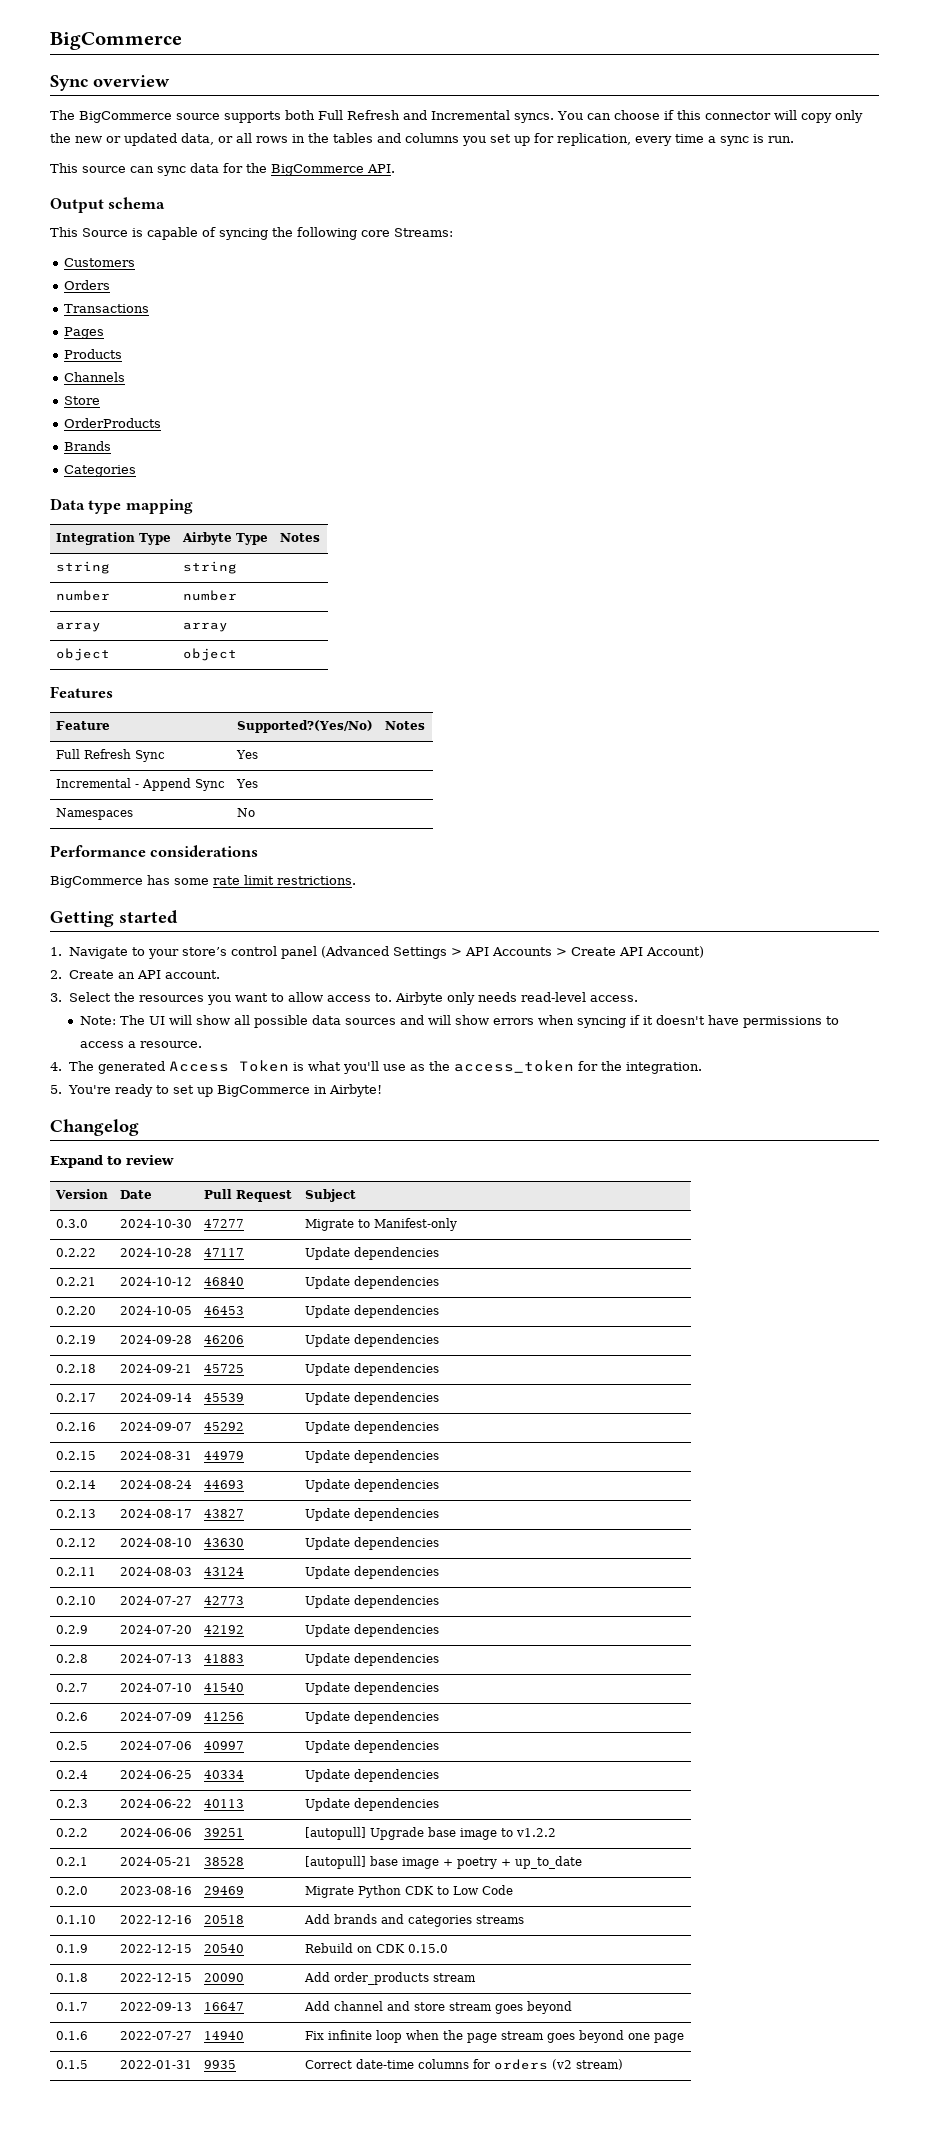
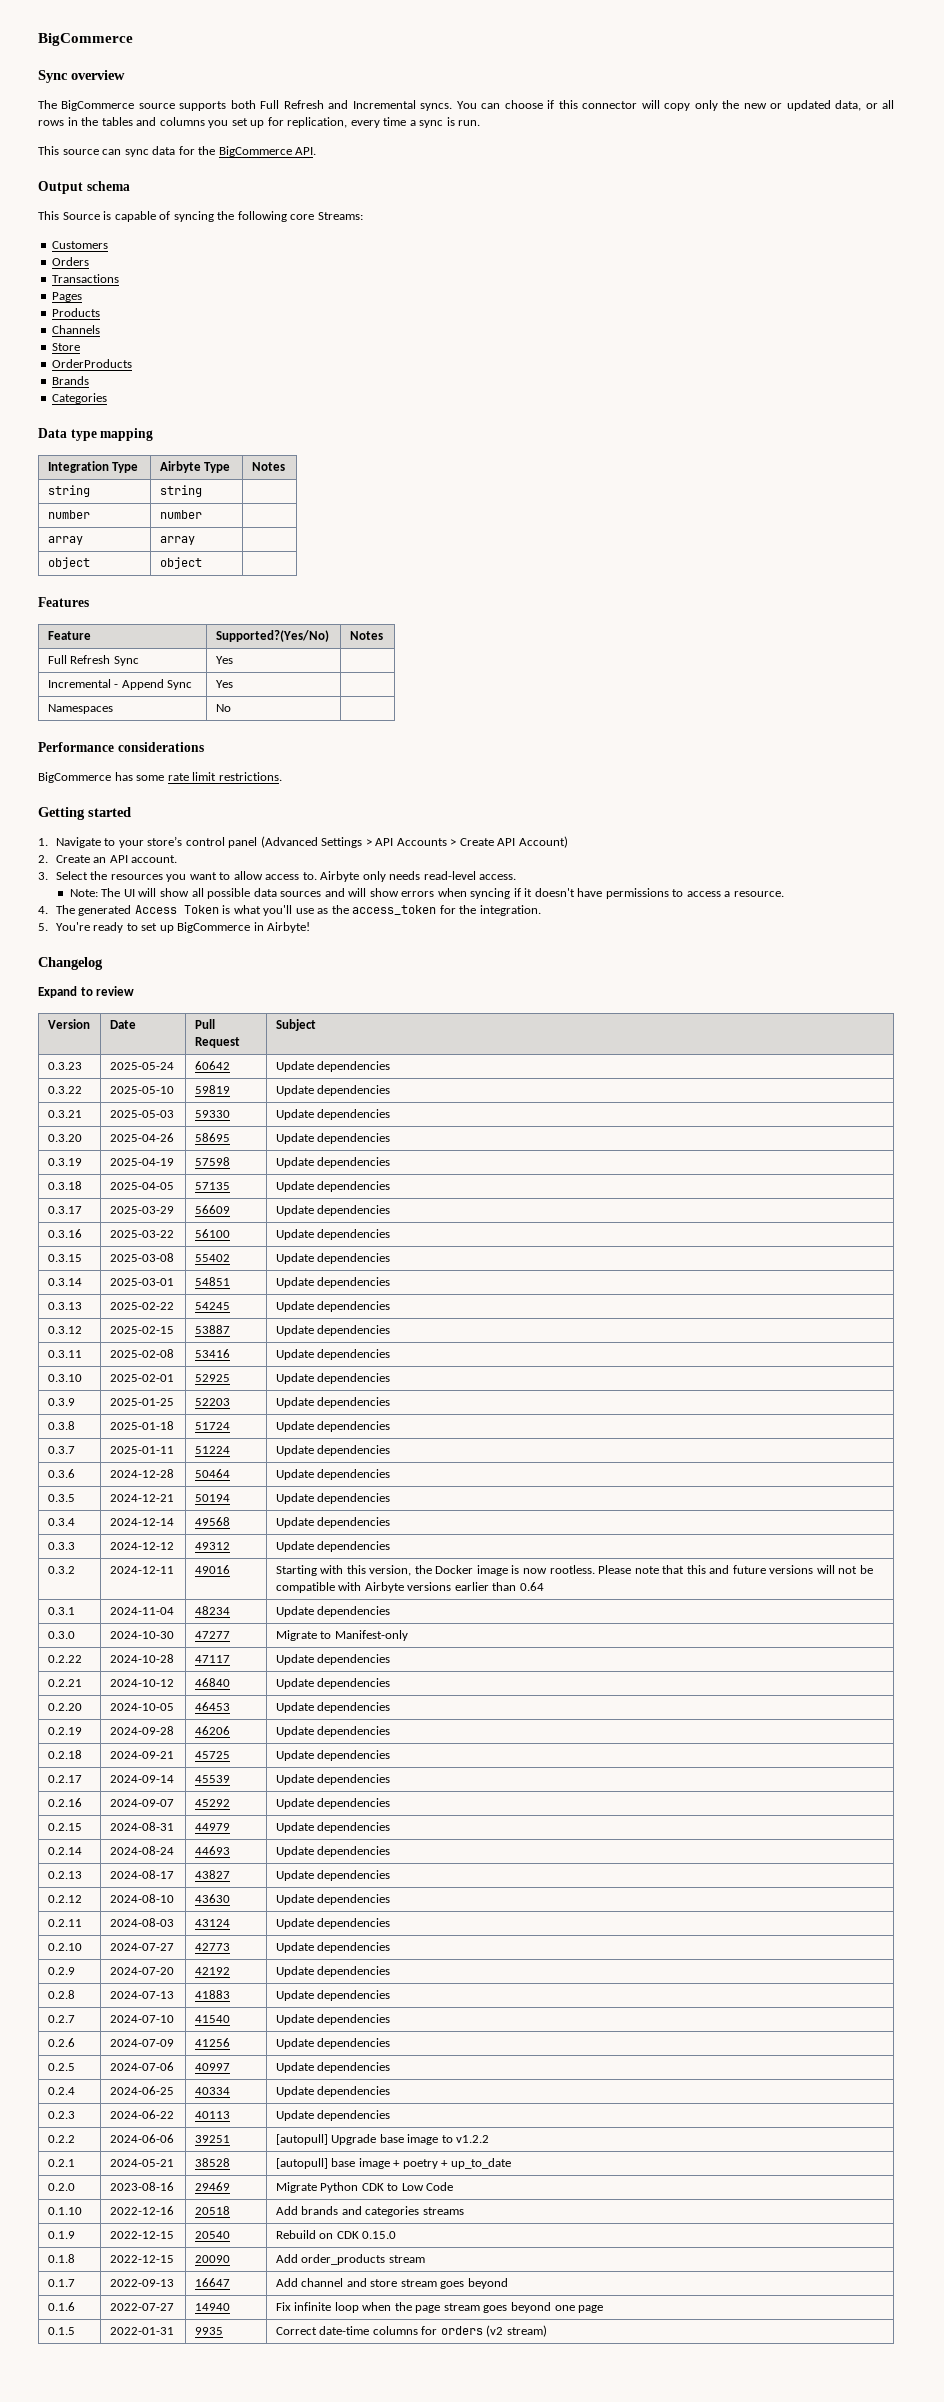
+ 0.3.23 | 2025-05-24 | 60642 | Update dependencies
+ 0.3.22 | 2025-05-10 | 59819 | Update dependencies
+ 0.3.21 | 2025-05-03 | 59330 | Update dependencies
+ 0.3.20 | 2025-04-26 | 58695 | Update dependencies
+ 0.3.19 | 2025-04-19 | 57598 | Update dependencies
+ 0.3.18 | 2025-04-05 | 57135 | Update dependencies
+ 0.3.17 | 2025-03-29 | 56609 | Update dependencies
+ 0.3.16 | 2025-03-22 | 56100 | Update dependencies
+ 0.3.15 | 2025-03-08 | 55402 | Update dependencies
+ 0.3.14 | 2025-03-01 | 54851 | Update dependencies
+ 0.3.13 | 2025-02-22 | 54245 | Update dependencies
+ 0.3.12 | 2025-02-15 | 53887 | Update dependencies
+ 0.3.11 | 2025-02-08 | 53416 | Update dependencies
+ 0.3.10 | 2025-02-01 | 52925 | Update dependencies
+ 0.3.9 | 2025-01-25 | 52203 | Update dependencies
+ 0.3.8 | 2025-01-18 | 51724 | Update dependencies
+ 0.3.7 | 2025-01-11 | 51224 | Update dependencies
+ 0.3.6 | 2024-12-28 | 50464 | Update dependencies
+ 0.3.5 | 2024-12-21 | 50194 | Update dependencies
+ 0.3.4 | 2024-12-14 | 49568 | Update dependencies
+ 0.3.3 | 2024-12-12 | 49312 | Update dependencies
+ 0.3.2 | 2024-12-11 | 49016 | Starting with this version, the Docker image is now rootless. Please note that this and future versions will not be compatible with Airbyte versions earlier than 0.64
+ 0.3.1 | 2024-11-04 | 48234 | Update dependencies

